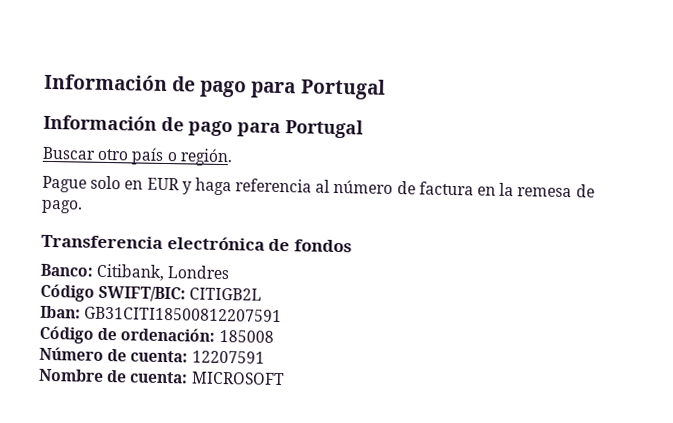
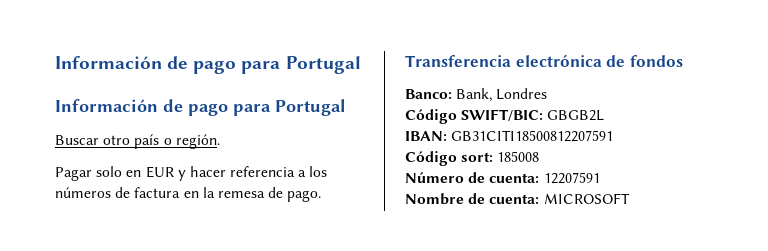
- Pague solo en EUR y haga referencia al número de factura en la remesa de pago.
+ Pagar solo en EUR y hacer referencia a los números de factura en la remesa de pago.
- Banco: Citibank, Londres
+ Banco: Bank, Londres
- Código SWIFT/BIC: CITIGB2L
- Iban: GB31CITI18500812207591
+ Código SWIFT/BIC: GBGB2L
+ IBAN: GB31CITI18500812207591
- Código de ordenación: 185008
+ Código sort: 185008

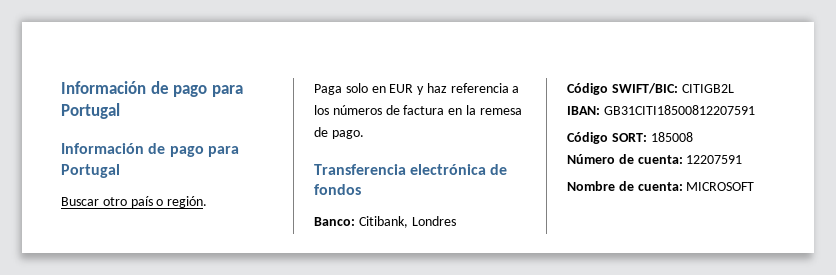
- Pagar solo en EUR y hacer referencia a los números de factura en la remesa de pago.
+ Paga solo en EUR y haz referencia a los números de factura en la remesa de pago.
- Banco: Bank, Londres
+ Banco: Citibank, Londres
- Código SWIFT/BIC: GBGB2L
+ Código SWIFT/BIC: CITIGB2L
- Código sort: 185008
+ Código SORT: 185008

